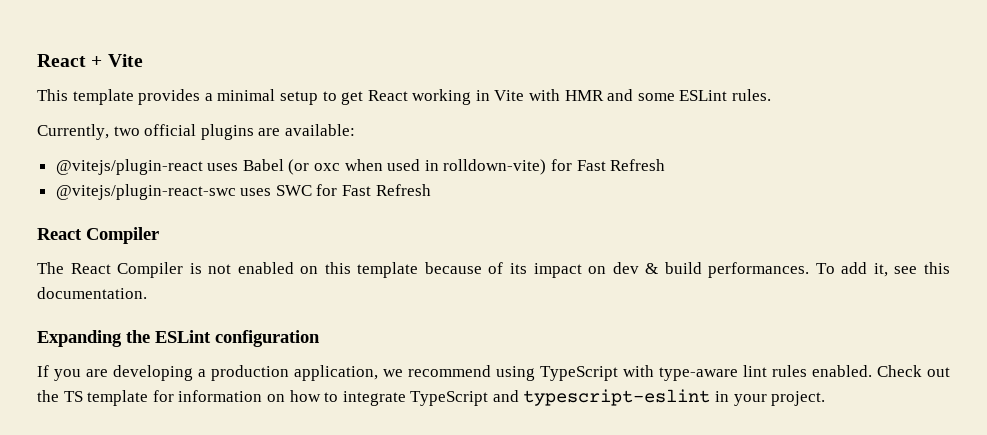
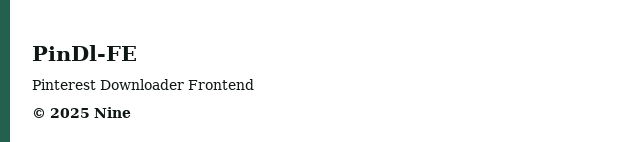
- React + Vite
- This template provides a minimal setup to get React working in Vite with HMR and some ESLint rules.
- Currently, two official plugins are available:
- @vitejs/plugin-react uses Babel (or oxc when used in rolldown-vite) for Fast Refresh
- @vitejs/plugin-react-swc uses SWC for Fast Refresh
- React Compiler
- The React Compiler is not enabled on this template because of its impact on dev & build performances. To add it, see this documentation.
- Expanding the ESLint configuration
- If you are developing a production application, we recommend using TypeScript with type-aware lint rules enabled. Check out the TS template for information on how to integrate TypeScript and typescript-eslint in your project.
+ PinDl-FE
+ Pinterest Downloader Frontend
+ © 2025 Nine

